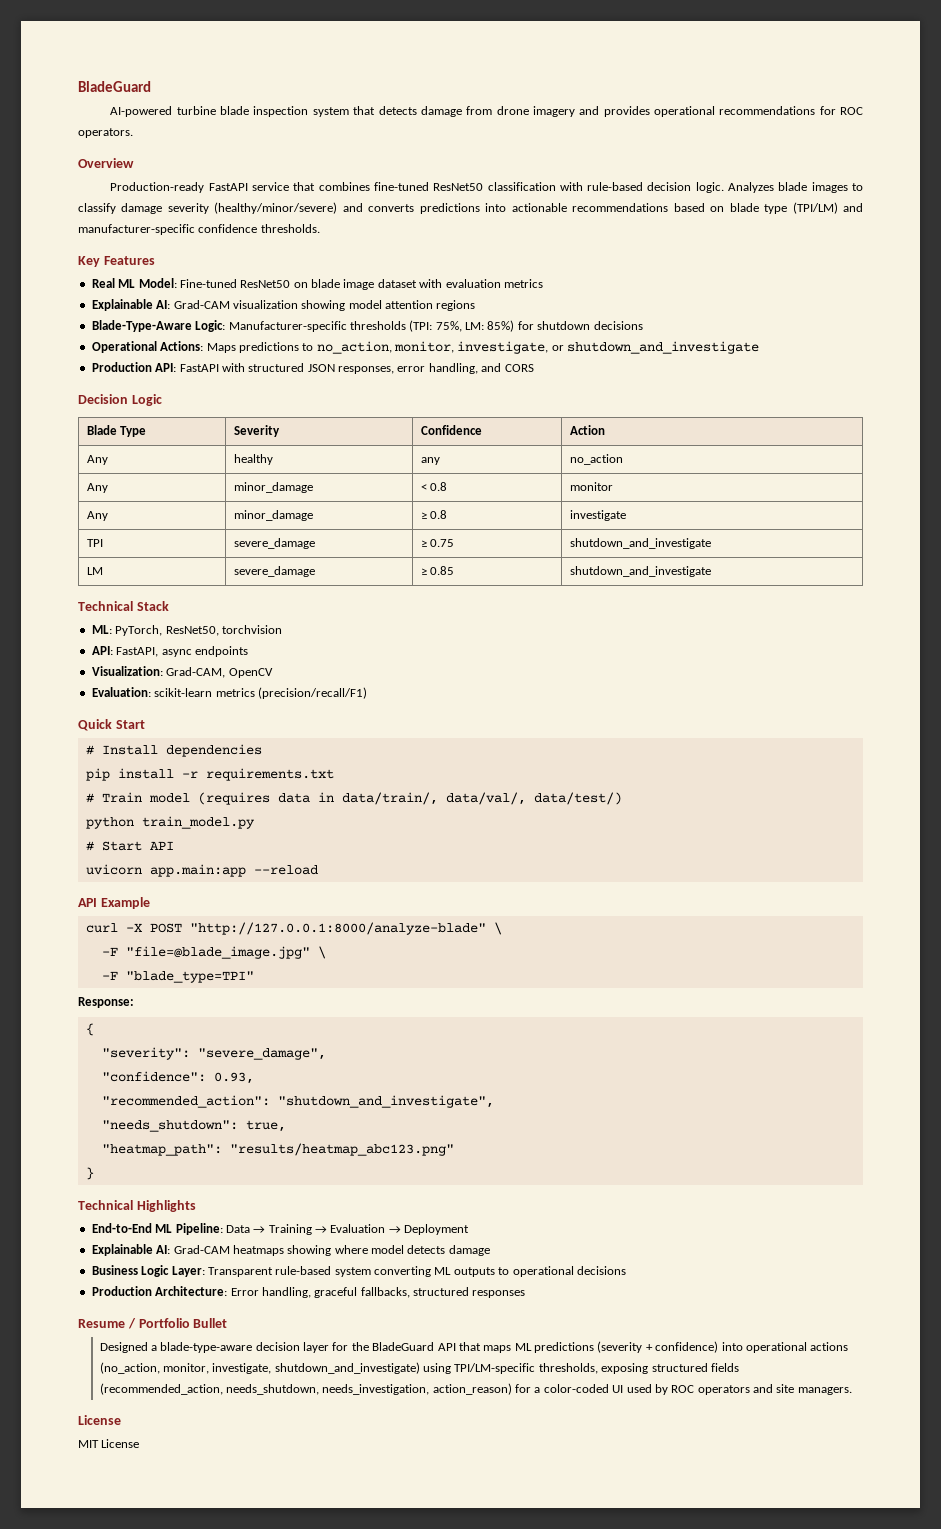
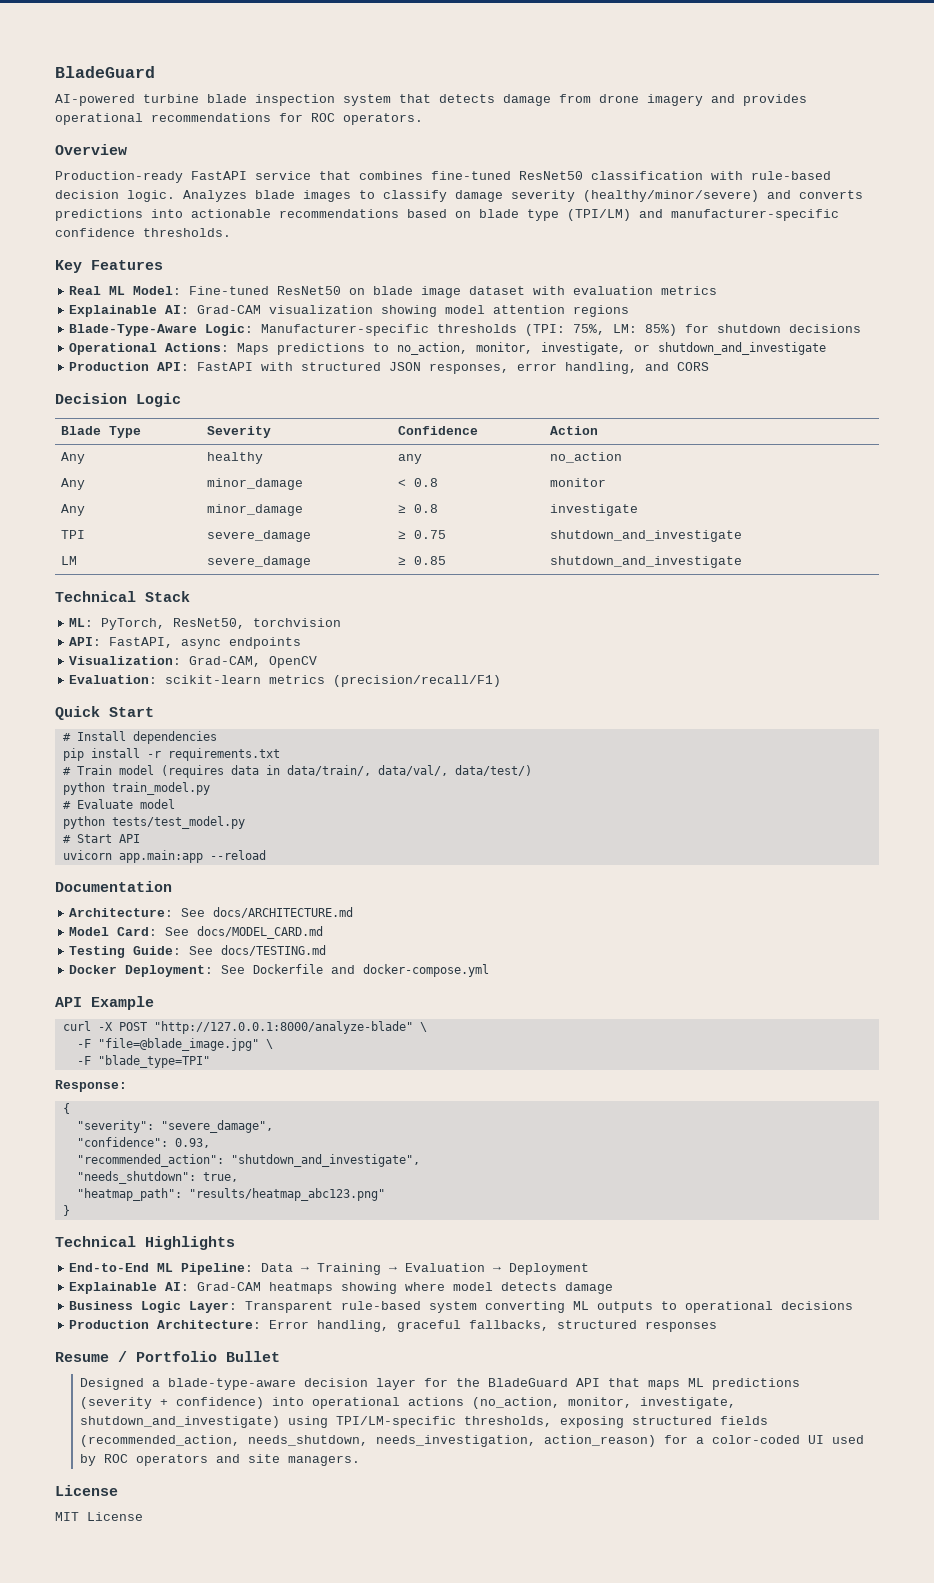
+ # Evaluate model
+ python tests/test_model.py
+ Documentation
+ Architecture: See docs/ARCHITECTURE.md
+ Model Card: See docs/MODEL_CARD.md
+ Testing Guide: See docs/TESTING.md
+ Docker Deployment: See Dockerfile and docker-compose.yml

